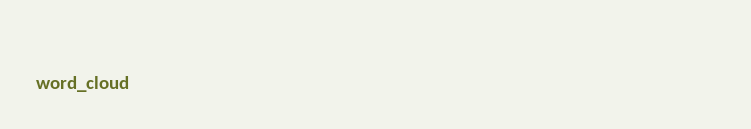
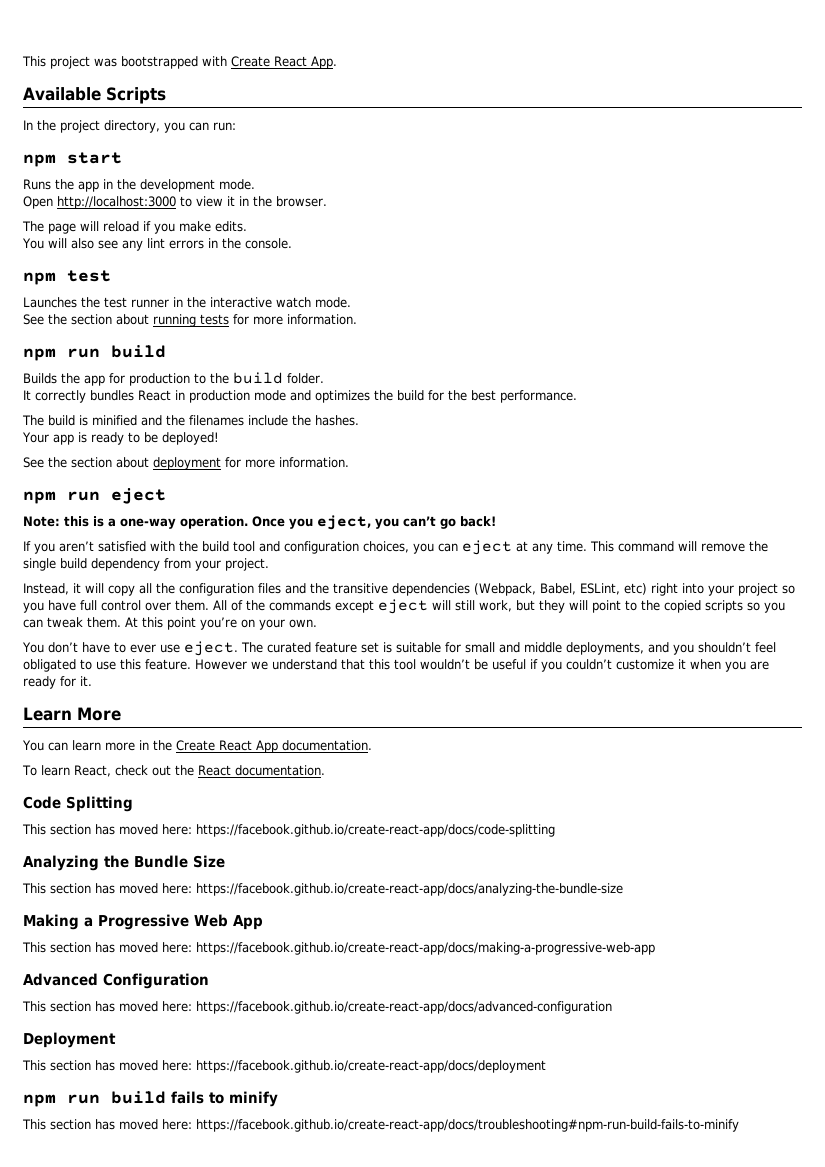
- word_cloud
+ This project was bootstrapped with Create React App.
+ Available Scripts
+ In the project directory, you can run:
+ npm start
+ Runs the app in the development mode.
+ Open http://localhost:3000 to view it in the browser.
+ The page will reload if you make edits.
+ You will also see any lint errors in the console.
+ npm test
+ Launches the test runner in the interactive watch mode.
+ See the section about running tests for more information.
+ npm run build
+ Builds the app for production to the build folder.
+ It correctly bundles React in production mode and optimizes the build for the best performance.
+ The build is minified and the filenames include the hashes.
+ Your app is ready to be deployed!
+ See the section about deployment for more information.
+ npm run eject
+ Note: this is a one-way operation. Once you eject, you can’t go back!
+ If you aren’t satisfied with the build tool and configuration choices, you can eject at any time. This command will remove the single build dependency from your project.
+ Instead, it will copy all the configuration files and the transitive dependencies (Webpack, Babel, ESLint, etc) right into your project so you have full control over them. All of the commands except eject will still work, but they will point to the copied scripts so you can tweak them. At this point you’re on your own.
+ You don’t have to ever use eject. The curated feature set is suitable for small and middle deployments, and you shouldn’t feel obligated to use this feature. However we understand that this tool wouldn’t be useful if you couldn’t customize it when you are ready for it.
+ Learn More
+ You can learn more in the Create React App documentation.
+ To learn React, check out the React documentation.
+ Code Splitting
+ This section has moved here: https://facebook.github.io/create-react-app/docs/code-splitting
+ Analyzing the Bundle Size
+ This section has moved here: https://facebook.github.io/create-react-app/docs/analyzing-the-bundle-size
+ Making a Progressive Web App
+ This section has moved here: https://facebook.github.io/create-react-app/docs/making-a-progressive-web-app
+ Advanced Configuration
+ This section has moved here: https://facebook.github.io/create-react-app/docs/advanced-configuration
+ Deployment
+ This section has moved here: https://facebook.github.io/create-react-app/docs/deployment
+ npm run build fails to minify
+ This section has moved here: https://facebook.github.io/create-react-app/docs/troubleshooting#npm-run-build-fails-to-minify

